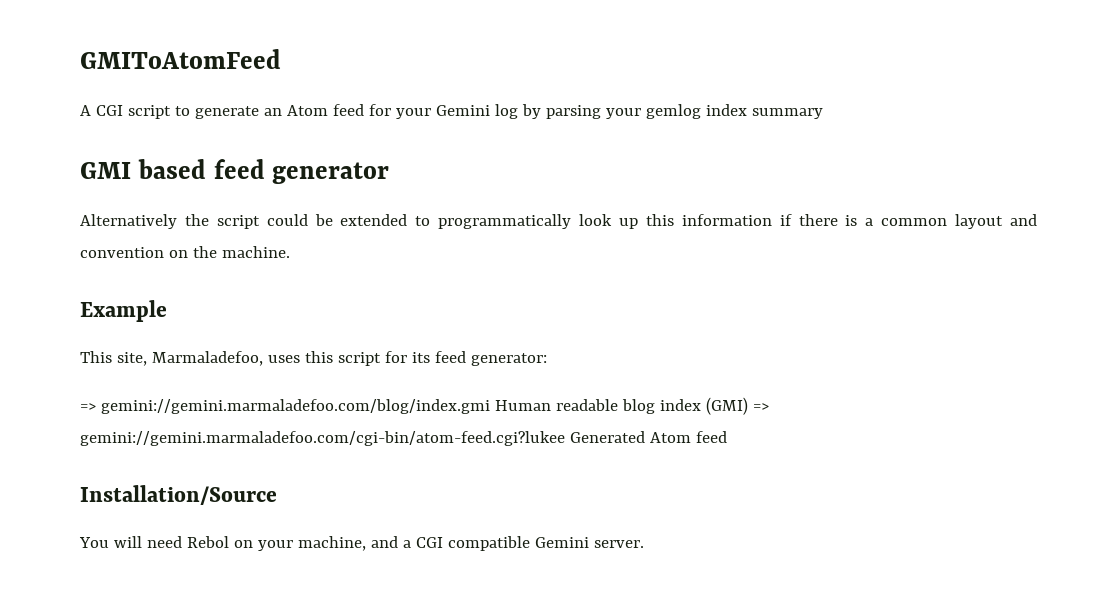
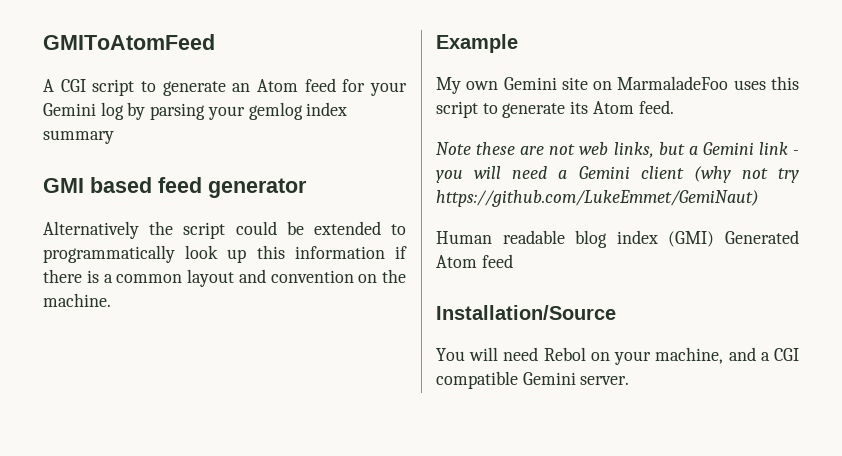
- This site, Marmaladefoo, uses this script for its feed generator:
- => gemini://gemini.marmaladefoo.com/blog/index.gmi Human readable blog index (GMI) => gemini://gemini.marmaladefoo.com/cgi-bin/atom-feed.cgi?lukee Generated Atom feed
+ My own Gemini site on MarmaladeFoo uses this script to generate its Atom feed.
+ Note these are not web links, but a Gemini link - you will need a Gemini client (why not try https://github.com/LukeEmmet/GemiNaut)
+ Human readable blog index (GMI) Generated Atom feed

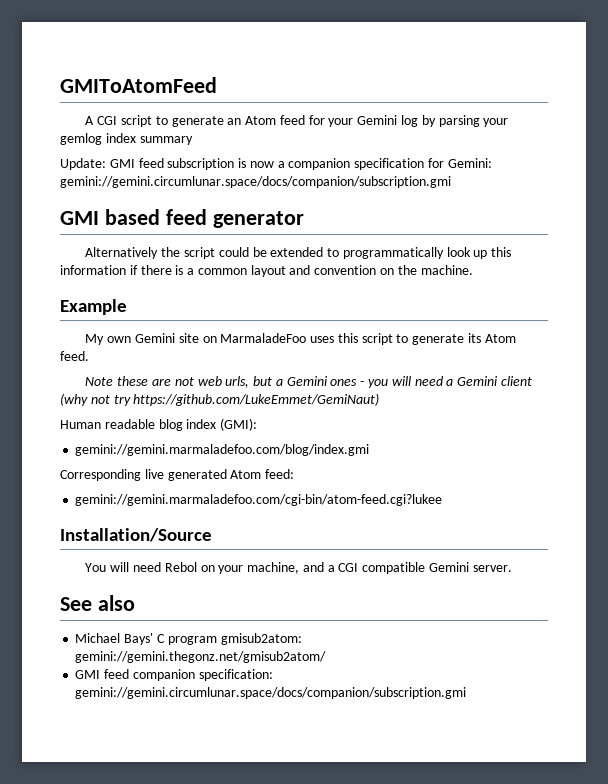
+ Update: GMI feed subscription is now a companion specification for Gemini: gemini://gemini.circumlunar.space/docs/companion/subscription.gmi
- Note these are not web links, but a Gemini link - you will need a Gemini client (why not try https://github.com/LukeEmmet/GemiNaut)
+ Note these are not web urls, but a Gemini ones - you will need a Gemini client (why not try https://github.com/LukeEmmet/GemiNaut)
- Human readable blog index (GMI) Generated Atom feed
+ Human readable blog index (GMI):
+ gemini://gemini.marmaladefoo.com/blog/index.gmi
+ Corresponding live generated Atom feed:
+ gemini://gemini.marmaladefoo.com/cgi-bin/atom-feed.cgi?lukee
+ See also
+ Michael Bays' C program gmisub2atom: gemini://gemini.thegonz.net/gmisub2atom/
+ GMI feed companion specification: gemini://gemini.circumlunar.space/docs/companion/subscription.gmi

